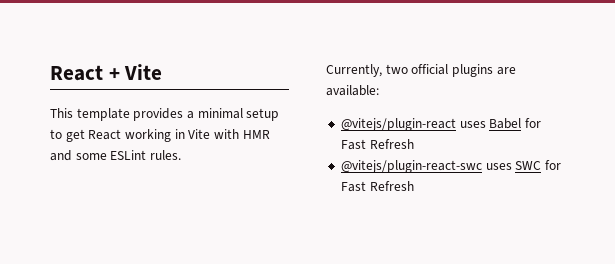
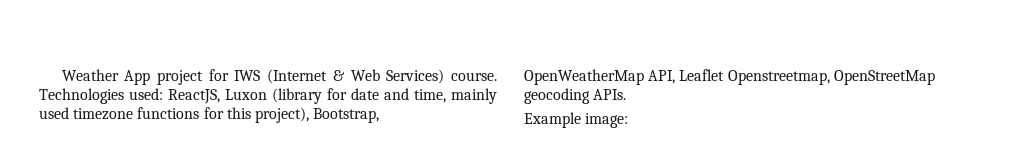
- React + Vite
- This template provides a minimal setup to get React working in Vite with HMR and some ESLint rules.
- Currently, two official plugins are available:
- @vitejs/plugin-react uses Babel for Fast Refresh
- @vitejs/plugin-react-swc uses SWC for Fast Refresh
+ Weather App project for IWS (Internet & Web Services) course. Technologies used: ReactJS, Luxon (library for date and time, mainly used timezone functions for this project), Bootstrap, OpenWeatherMap API, Leaflet Openstreetmap, OpenStreetMap geocoding APIs.
+ Example image:

